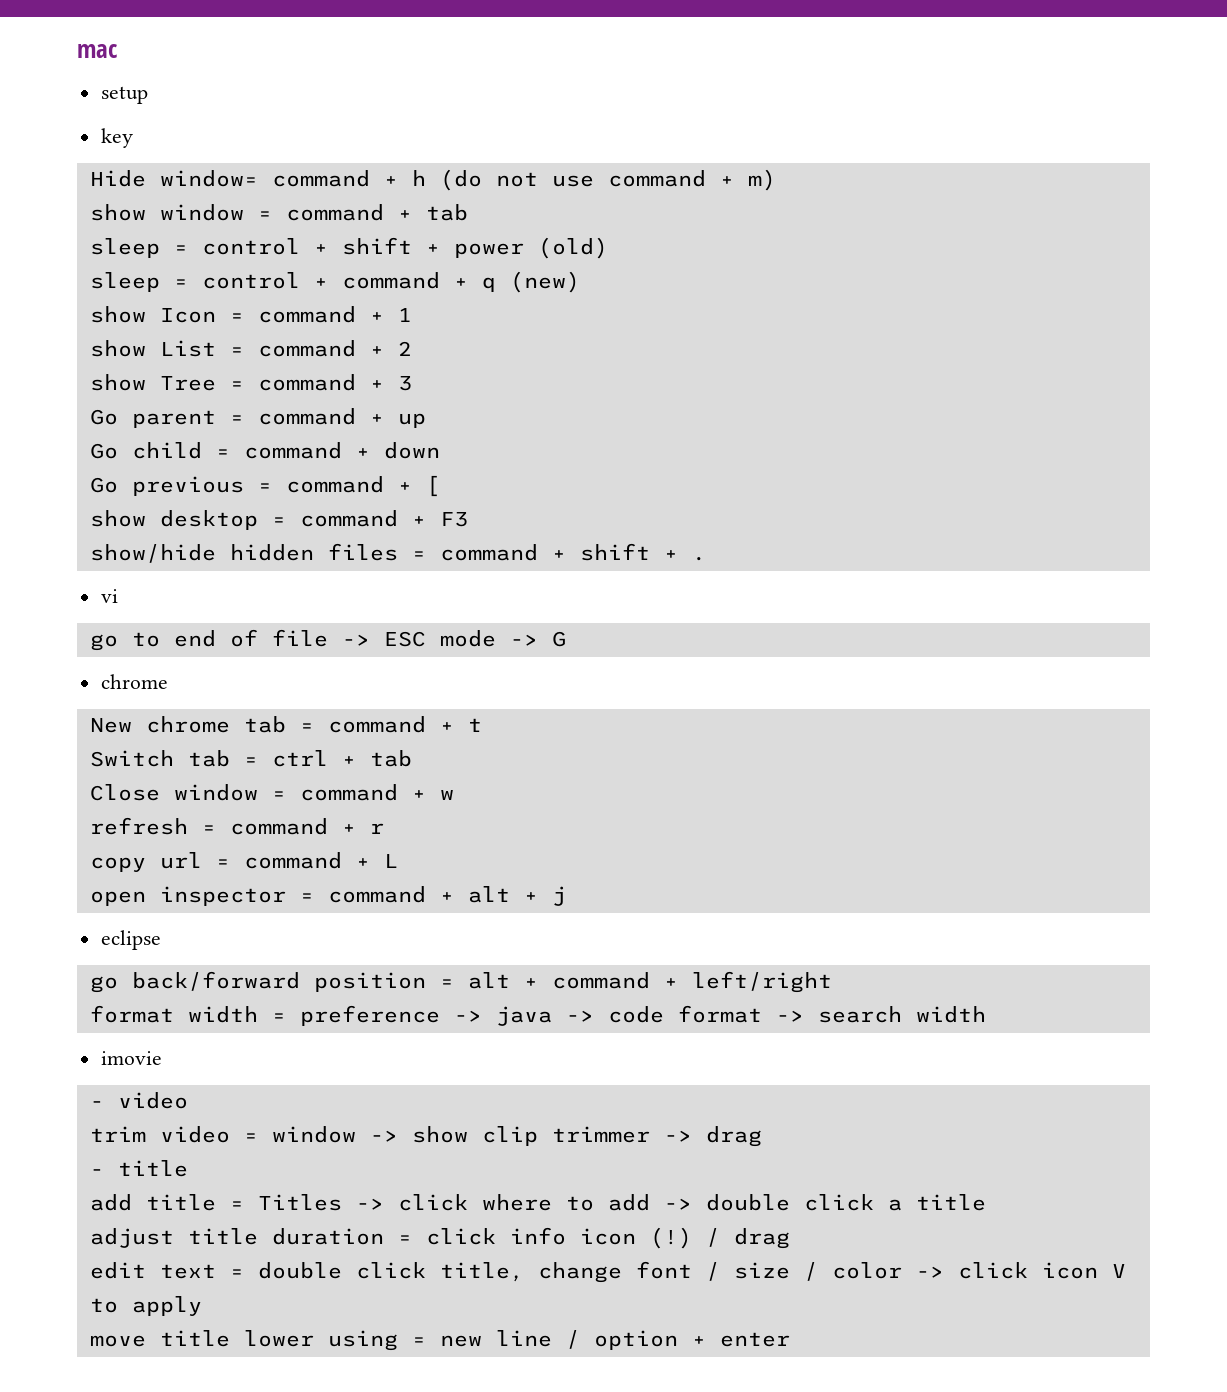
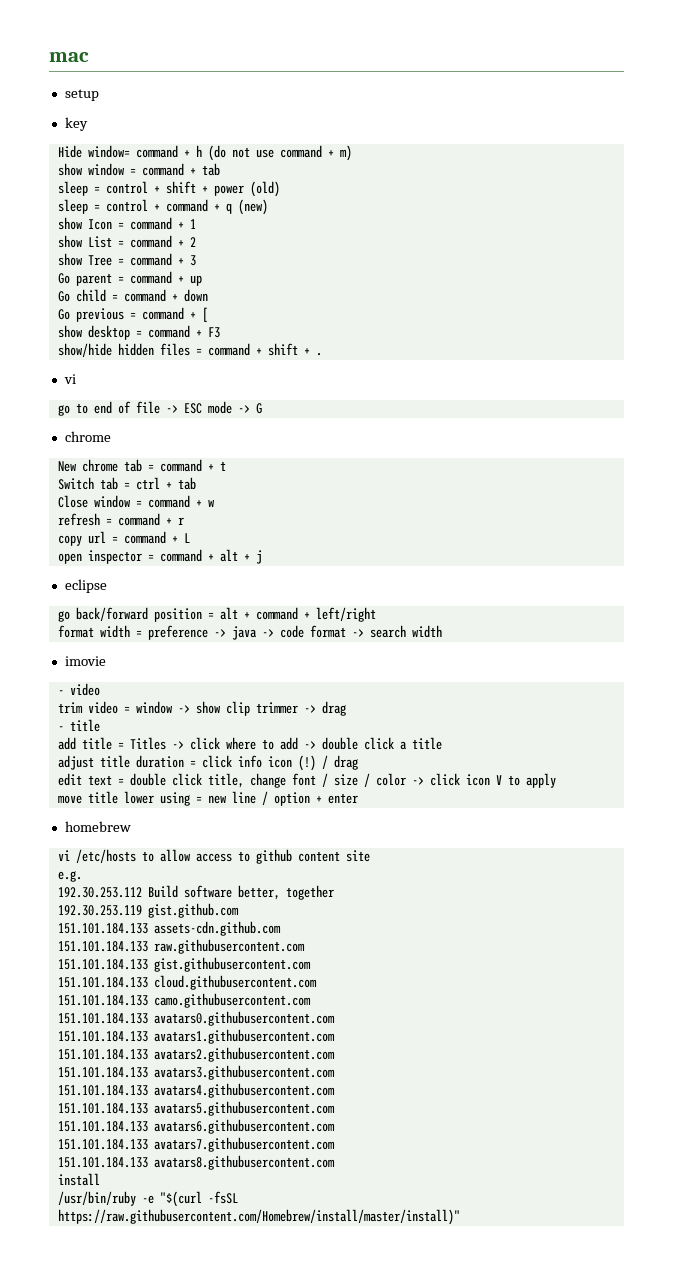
+ homebrew
+ vi /etc/hosts to allow access to github content site
+ e.g.
+ 192.30.253.112 Build software better, together
+ 192.30.253.119 gist.github.com
+ 151.101.184.133 assets-cdn.github.com
+ 151.101.184.133 raw.githubusercontent.com
+ 151.101.184.133 gist.githubusercontent.com
+ 151.101.184.133 cloud.githubusercontent.com
+ 151.101.184.133 camo.githubusercontent.com
+ 151.101.184.133 avatars0.githubusercontent.com
+ 151.101.184.133 avatars1.githubusercontent.com
+ 151.101.184.133 avatars2.githubusercontent.com
+ 151.101.184.133 avatars3.githubusercontent.com
+ 151.101.184.133 avatars4.githubusercontent.com
+ 151.101.184.133 avatars5.githubusercontent.com
+ 151.101.184.133 avatars6.githubusercontent.com
+ 151.101.184.133 avatars7.githubusercontent.com
+ 151.101.184.133 avatars8.githubusercontent.com
+ install
+ /usr/bin/ruby -e "$(curl -fsSL https://raw.githubusercontent.com/Homebrew/install/master/install)"

